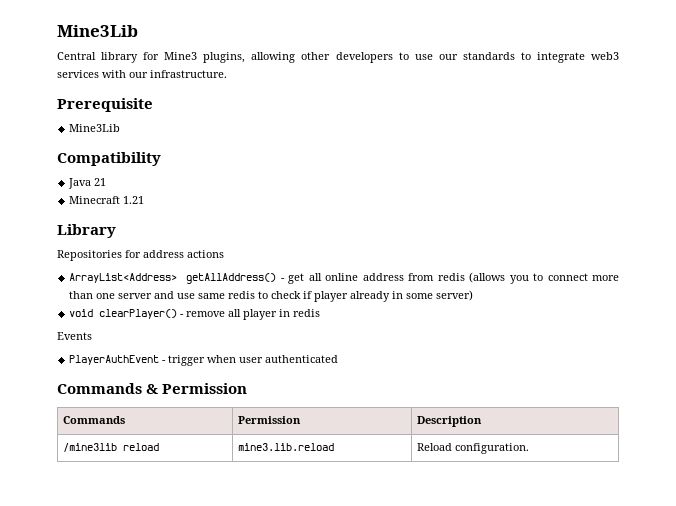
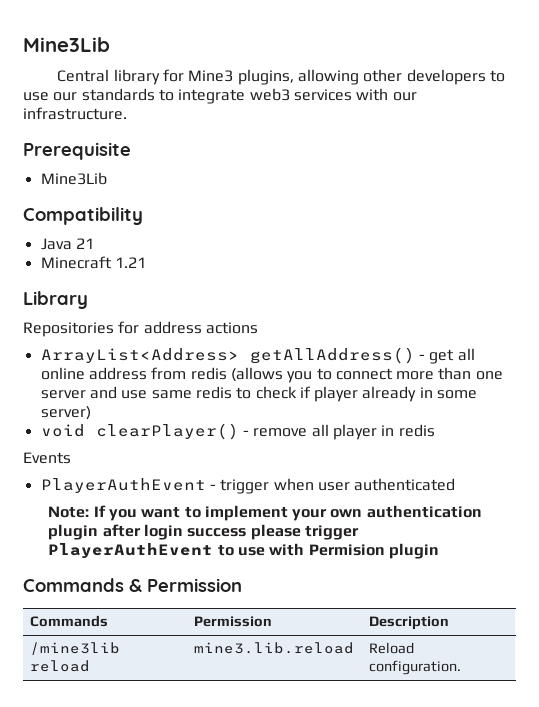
+ Note: If you want to implement your own authentication plugin after login success please trigger PlayerAuthEvent to use with Permision plugin

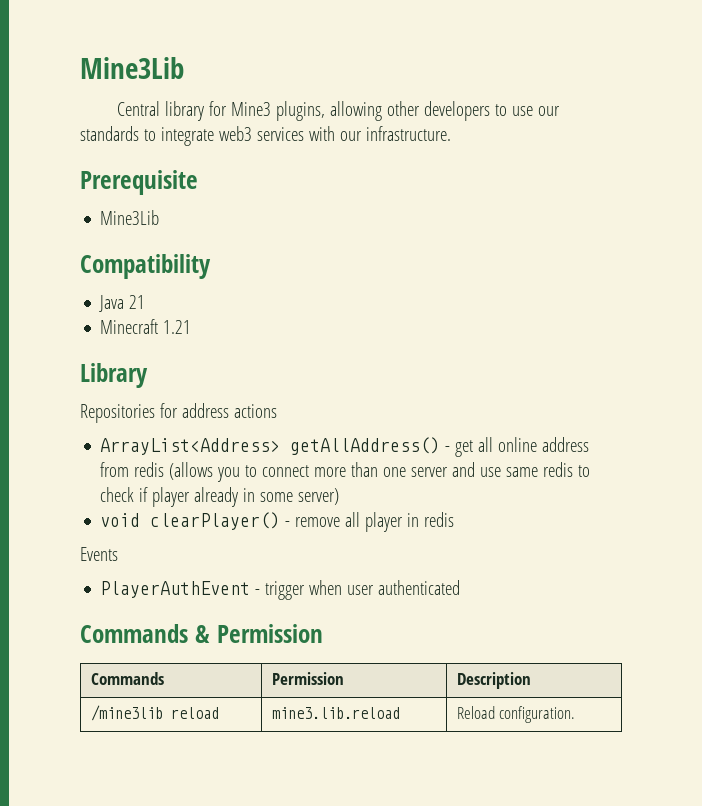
- Note: If you want to implement your own authentication plugin after login success please trigger PlayerAuthEvent to use with Permision plugin

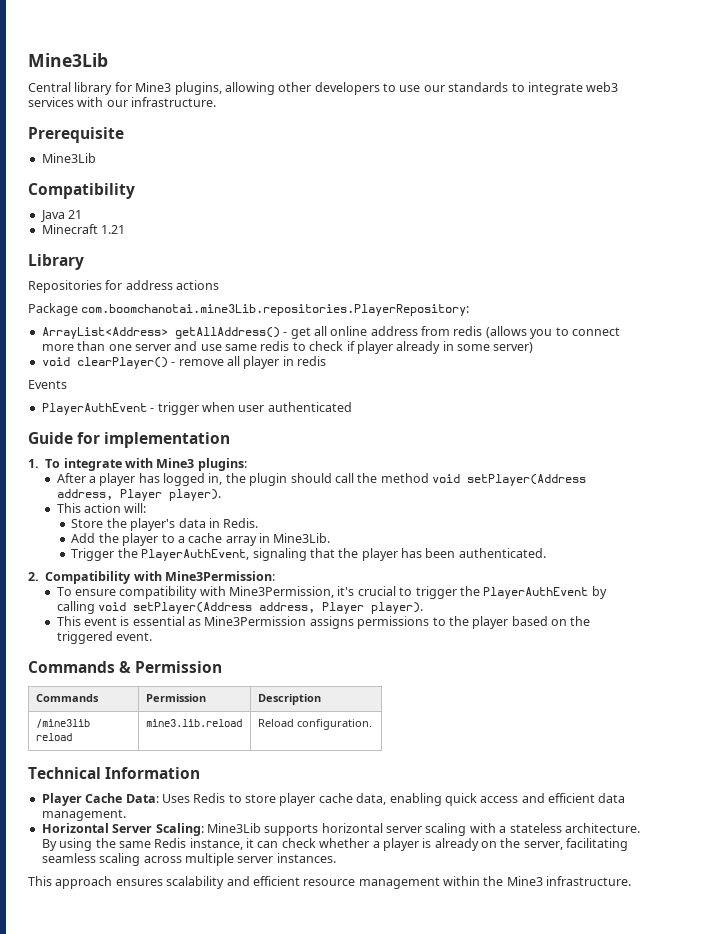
+ Package com.boomchanotai.mine3Lib.repositories.PlayerRepository:
+ Guide for implementation
+ 1. To integrate with Mine3 plugins:
+ After a player has logged in, the plugin should call the method void setPlayer(Address address, Player player).
+ This action will:
+ Store the player's data in Redis.
+ Add the player to a cache array in Mine3Lib.
+ Trigger the PlayerAuthEvent, signaling that the player has been authenticated.
+ 2. Compatibility with Mine3Permission:
+ To ensure compatibility with Mine3Permission, it's crucial to trigger the PlayerAuthEvent by calling void setPlayer(Address address, Player player).
+ This event is essential as Mine3Permission assigns permissions to the player based on the triggered event.
+ Technical Information
+ Player Cache Data: Uses Redis to store player cache data, enabling quick access and efficient data management.
+ Horizontal Server Scaling: Mine3Lib supports horizontal server scaling with a stateless architecture. By using the same Redis instance, it can check whether a player is already on the server, facilitating seamless scaling across multiple server instances.
+ This approach ensures scalability and efficient resource management within the Mine3 infrastructure.

